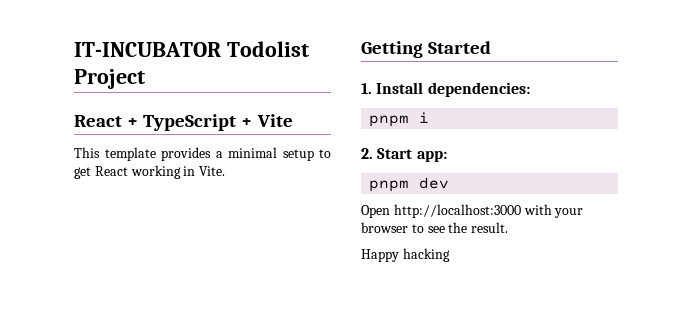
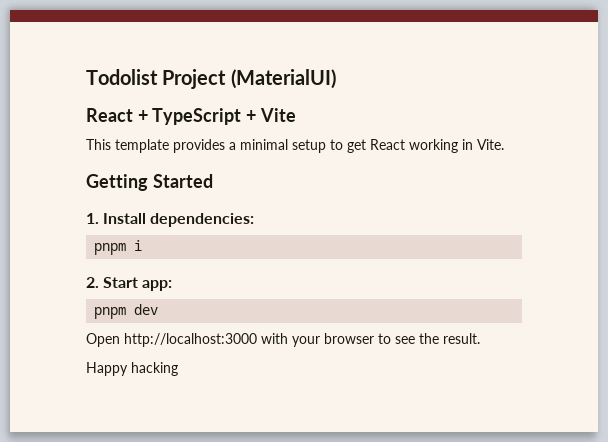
- IT-INCUBATOR Todolist Project
+ Todolist Project (MaterialUI)

